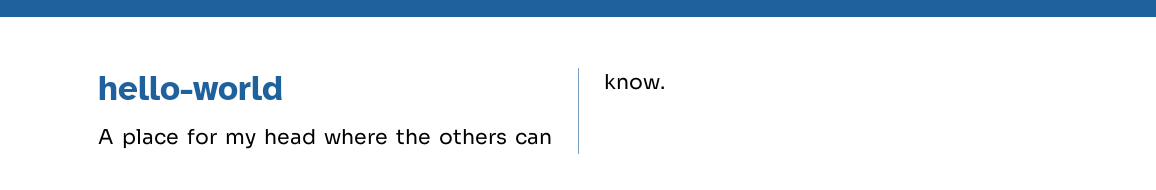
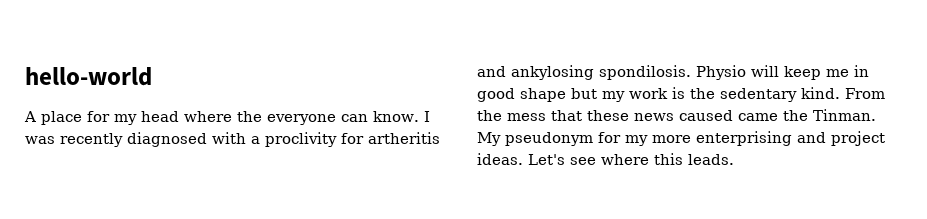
- A place for my head where the others can know.
+ A place for my head where the everyone can know.
+ I was recently diagnosed with a proclivity for artheritis and ankylosing spondilosis. Physio will keep me in good shape but my work is the sedentary kind. From the mess that these news caused came the Tinman. My pseudonym for my more enterprising and project ideas. Let's see where this leads.

